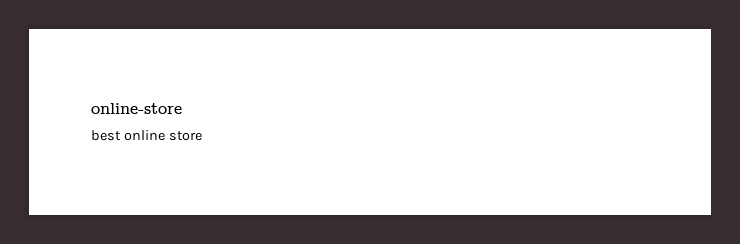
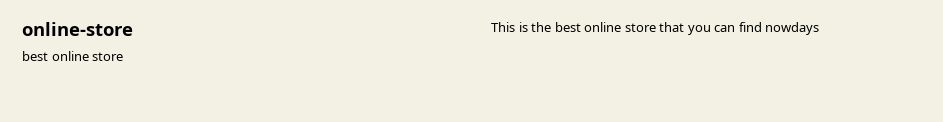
+ This is the best online store that you can find nowdays

